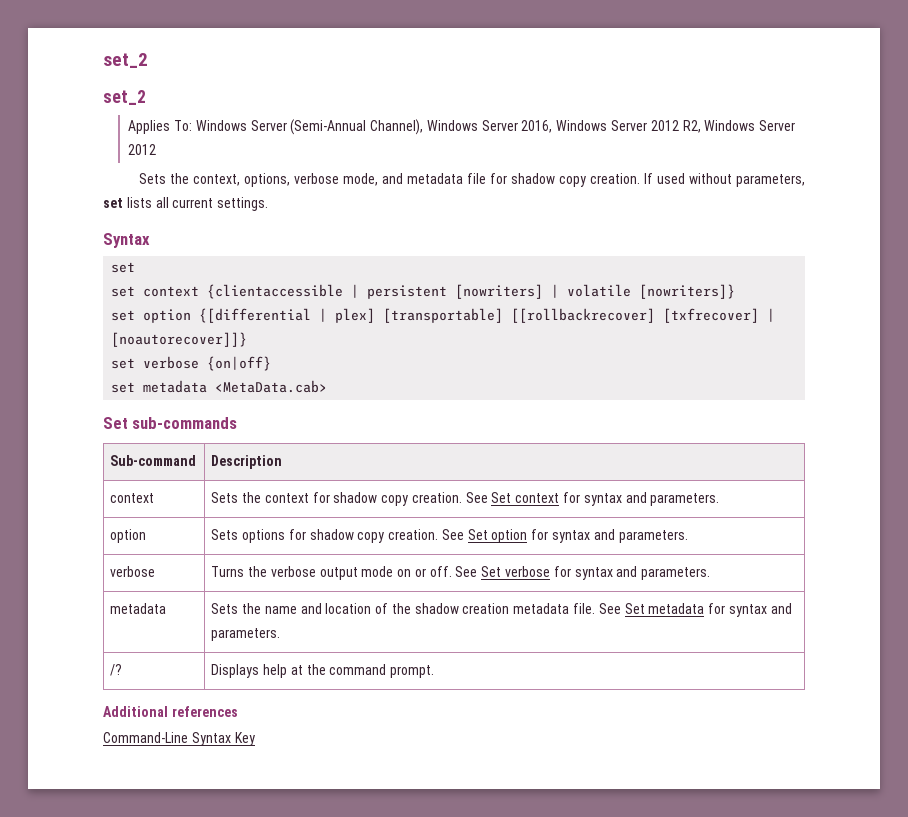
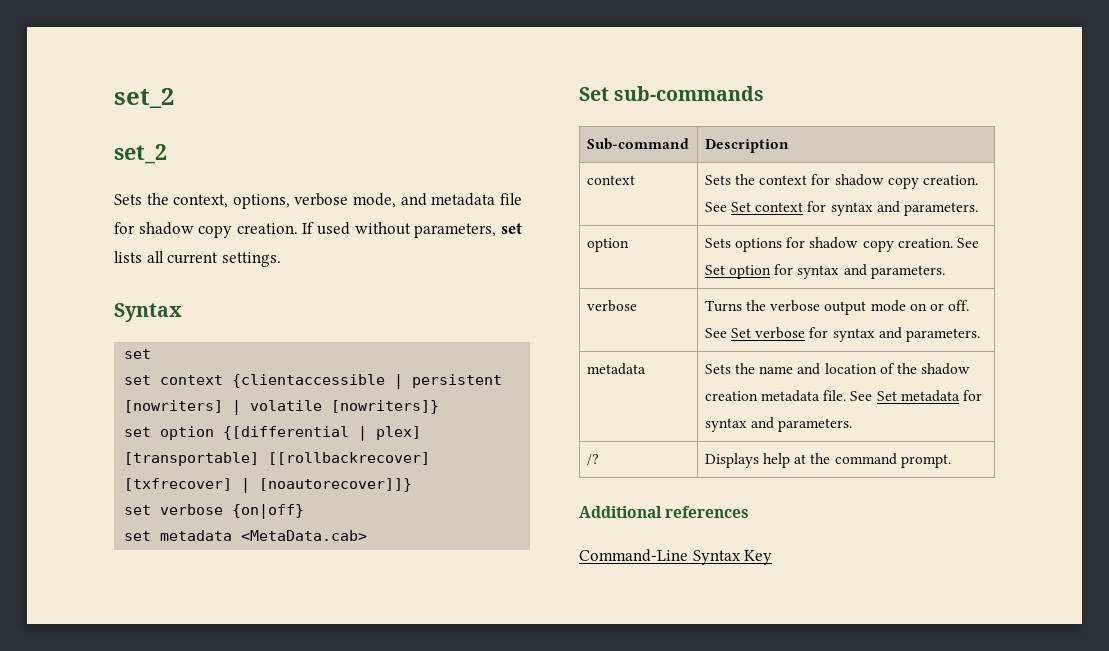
- Applies To: Windows Server (Semi-Annual Channel), Windows Server 2016, Windows Server 2012 R2, Windows Server 2012

